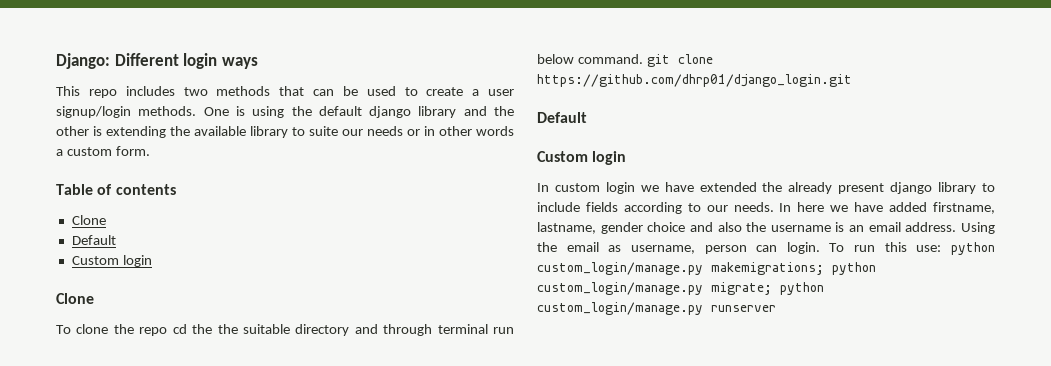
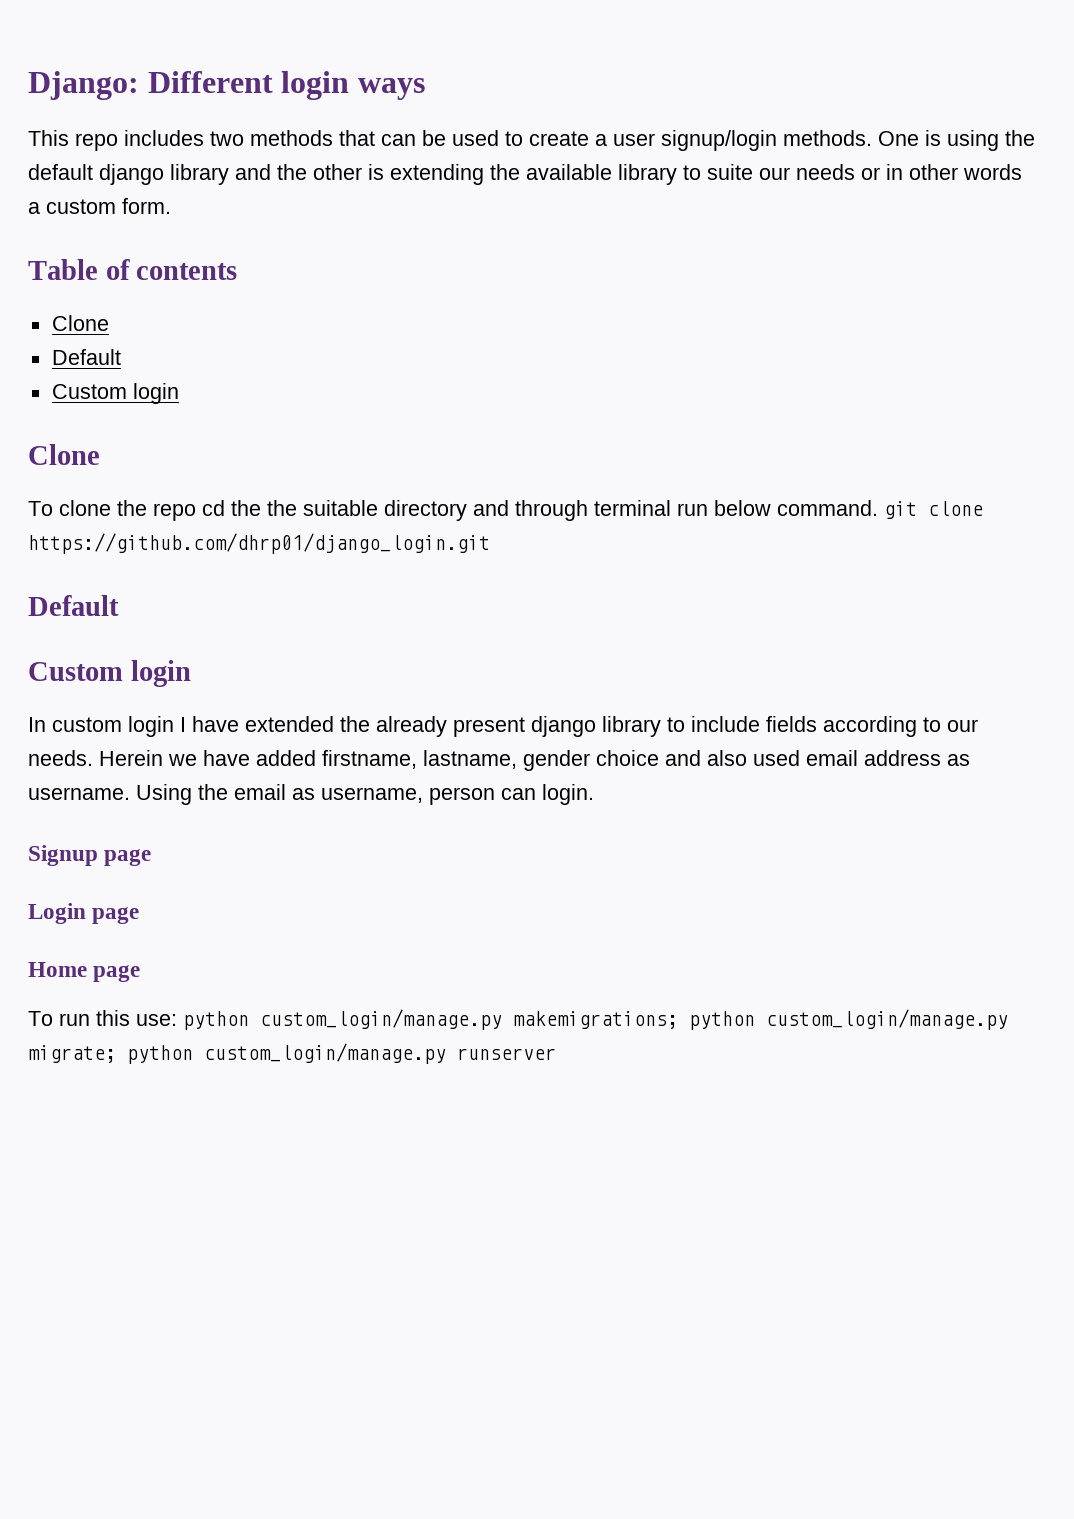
- In custom login we have extended the already present django library to include fields according to our needs.
+ In custom login I have extended the already present django library to include fields according to our needs.
- In here we have added firstname, lastname, gender choice and also the username is an email address.
+ Herein we have added firstname, lastname, gender choice and also used email address as username.
- Using the email as username, person can login. To run this use: python custom_login/manage.py makemigrations; python custom_login/manage.py migrate; python custom_login/manage.py runserver
+ Using the email as username, person can login.
+ Signup page
+ Login page
+ Home page
+ To run this use: python custom_login/manage.py makemigrations; python custom_login/manage.py migrate; python custom_login/manage.py runserver

